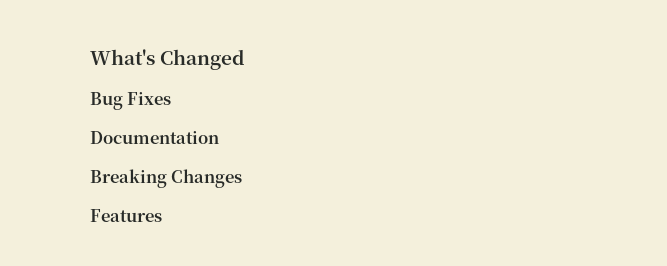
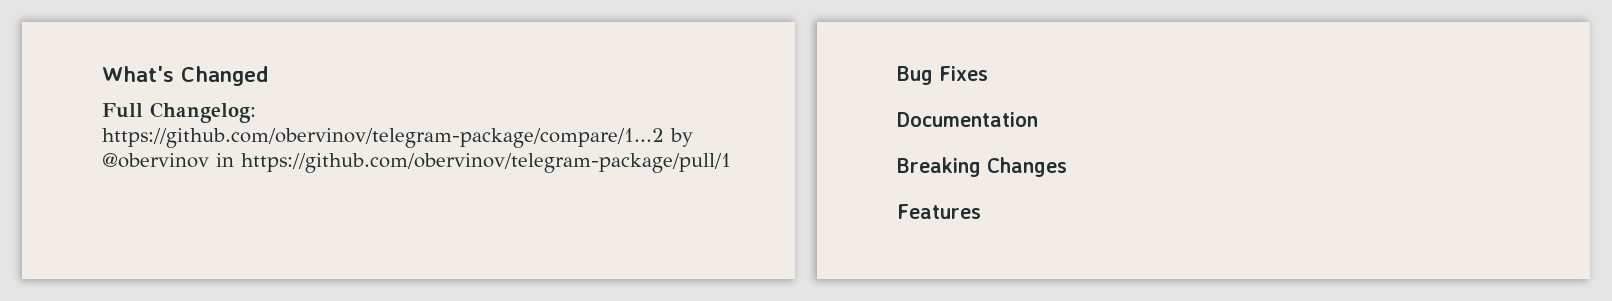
+ Full Changelog: https://github.com/obervinov/telegram-package/compare/1...2 by @obervinov in https://github.com/obervinov/telegram-package/pull/1

